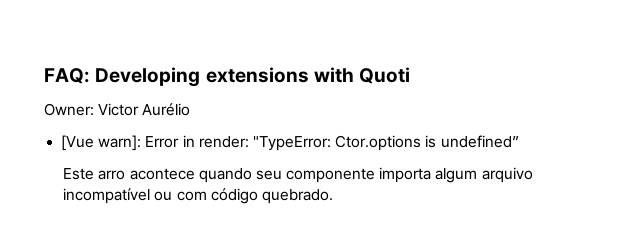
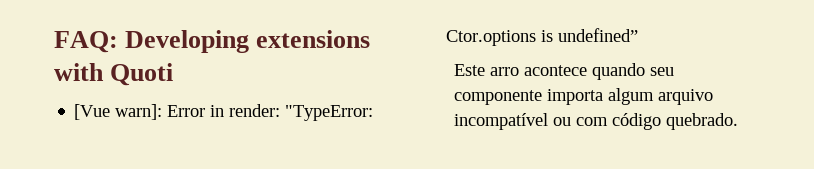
- Owner: Victor Aurélio

